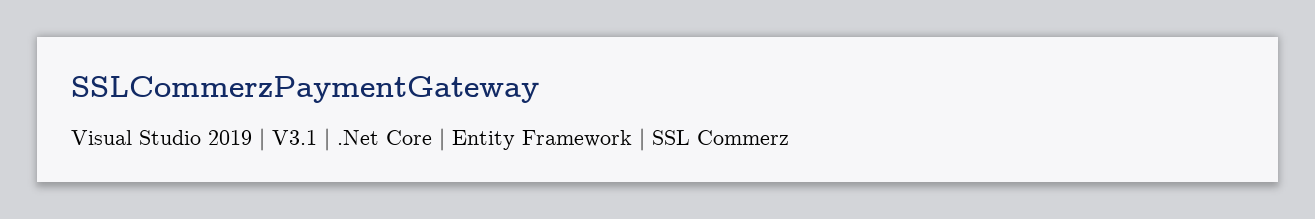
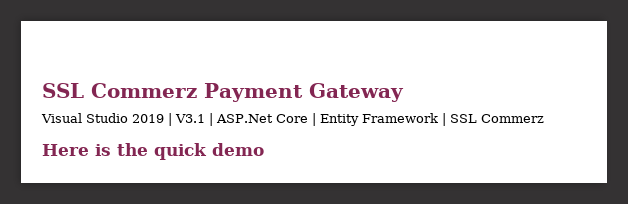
- SSLCommerzPaymentGateway
+ SSL Commerz Payment Gateway
- Visual Studio 2019 | V3.1 | .Net Core | Entity Framework | SSL Commerz
+ Visual Studio 2019 | V3.1 | ASP.Net Core | Entity Framework | SSL Commerz
+ Here is the quick demo

